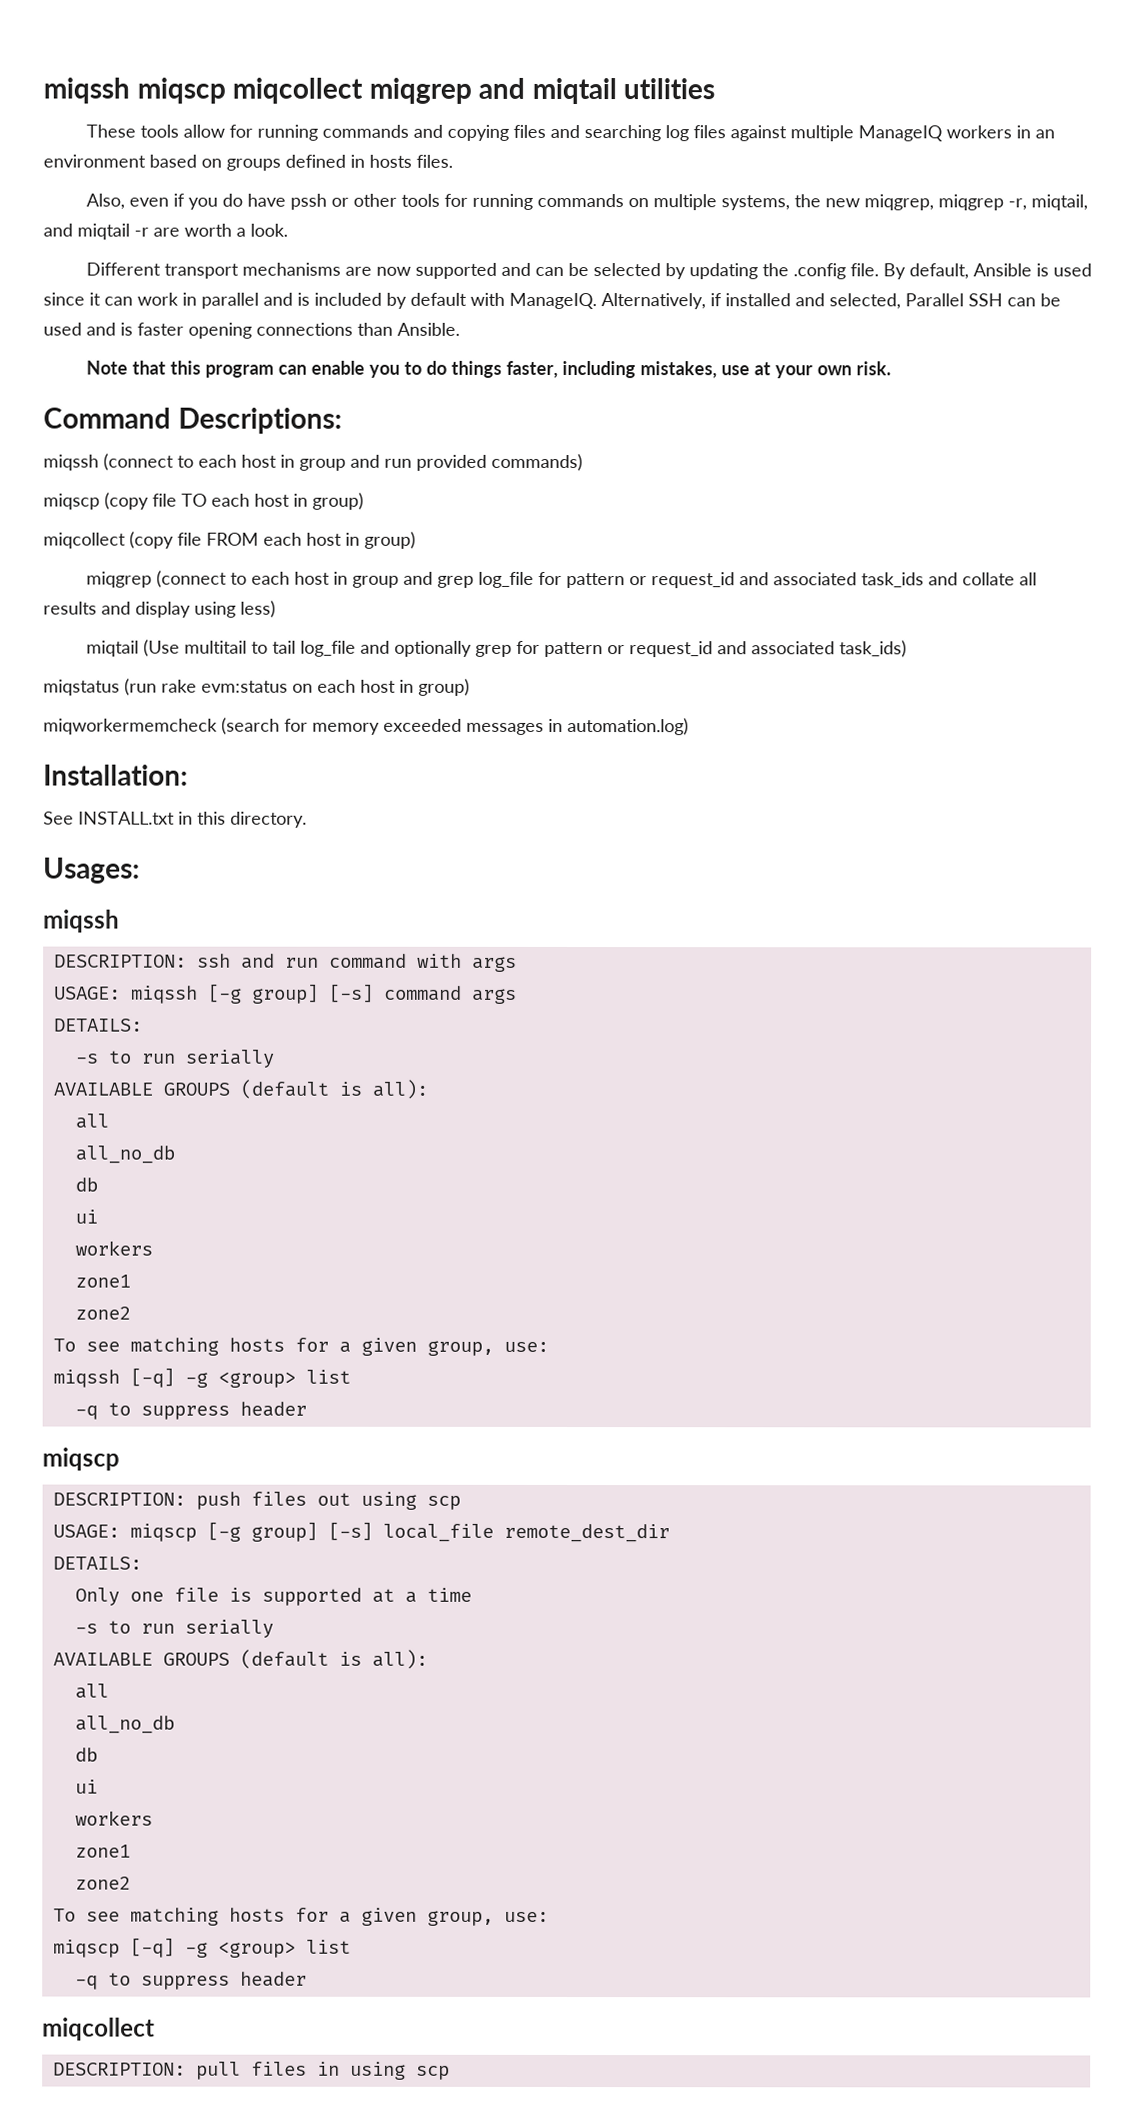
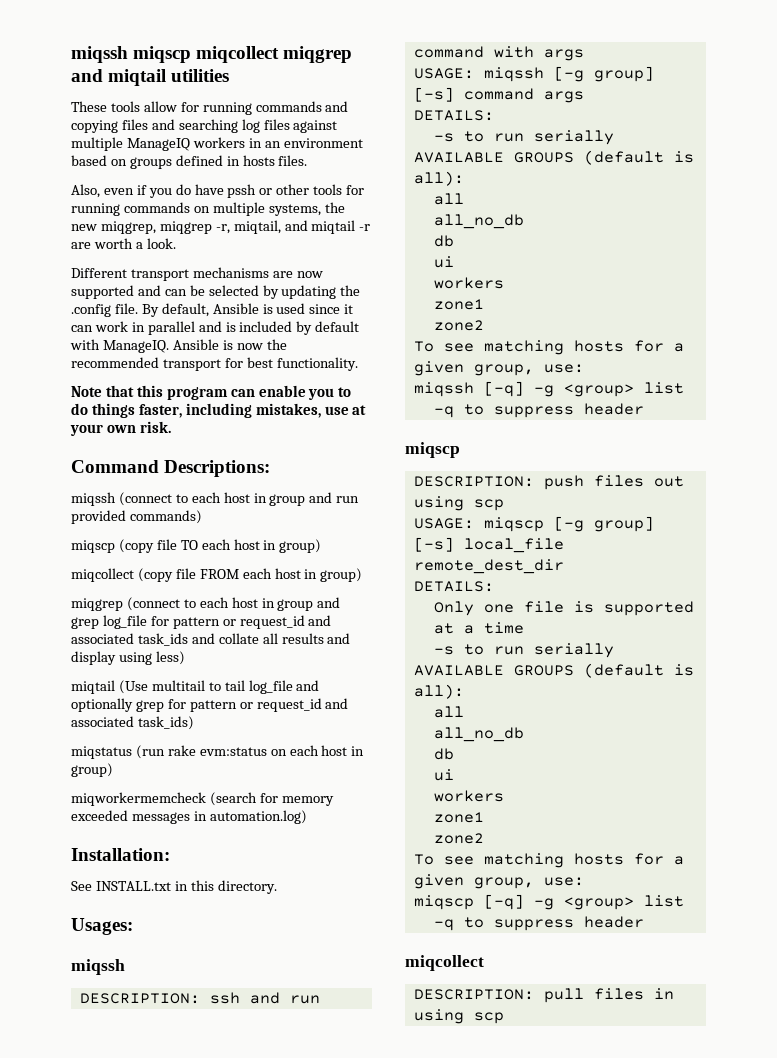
- Alternatively, if installed and selected, Parallel SSH can be used and is faster opening connections than Ansible.
+ Ansible is now the recommended transport for best functionality.

